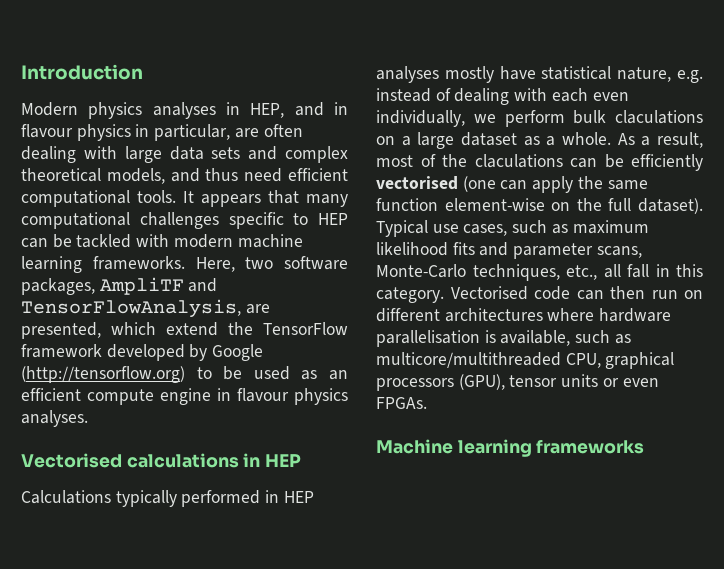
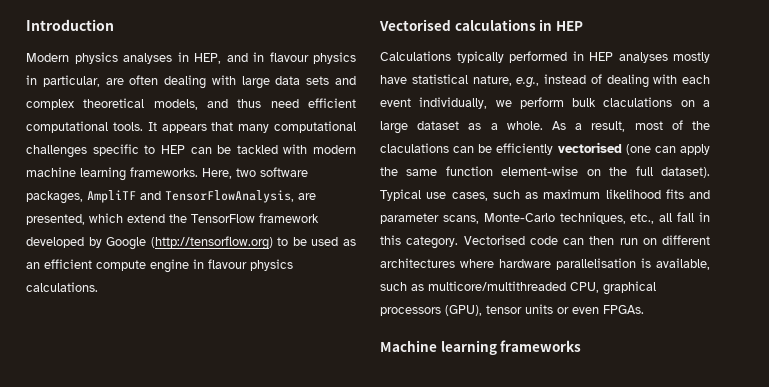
- Here, two software packages, AmpliTF and TensorFlowAnalysis, are presented, which extend the TensorFlow framework developed by Google (http://tensorflow.org) to be used as an efficient compute engine in flavour physics analyses.
+ Here, two software packages, AmpliTF and TensorFlowAnalysis, are presented, which extend the TensorFlow framework developed by Google (http://tensorflow.org) to be used as an efficient compute engine in flavour physics calculations.
- Calculations typically performed in HEP analyses mostly have statistical nature, e.g. instead of dealing with each even individually, we perform bulk claculations on a large dataset as a whole.
+ Calculations typically performed in HEP analyses mostly have statistical nature, e.g., instead of dealing with each event individually, we perform bulk claculations on a large dataset as a whole.

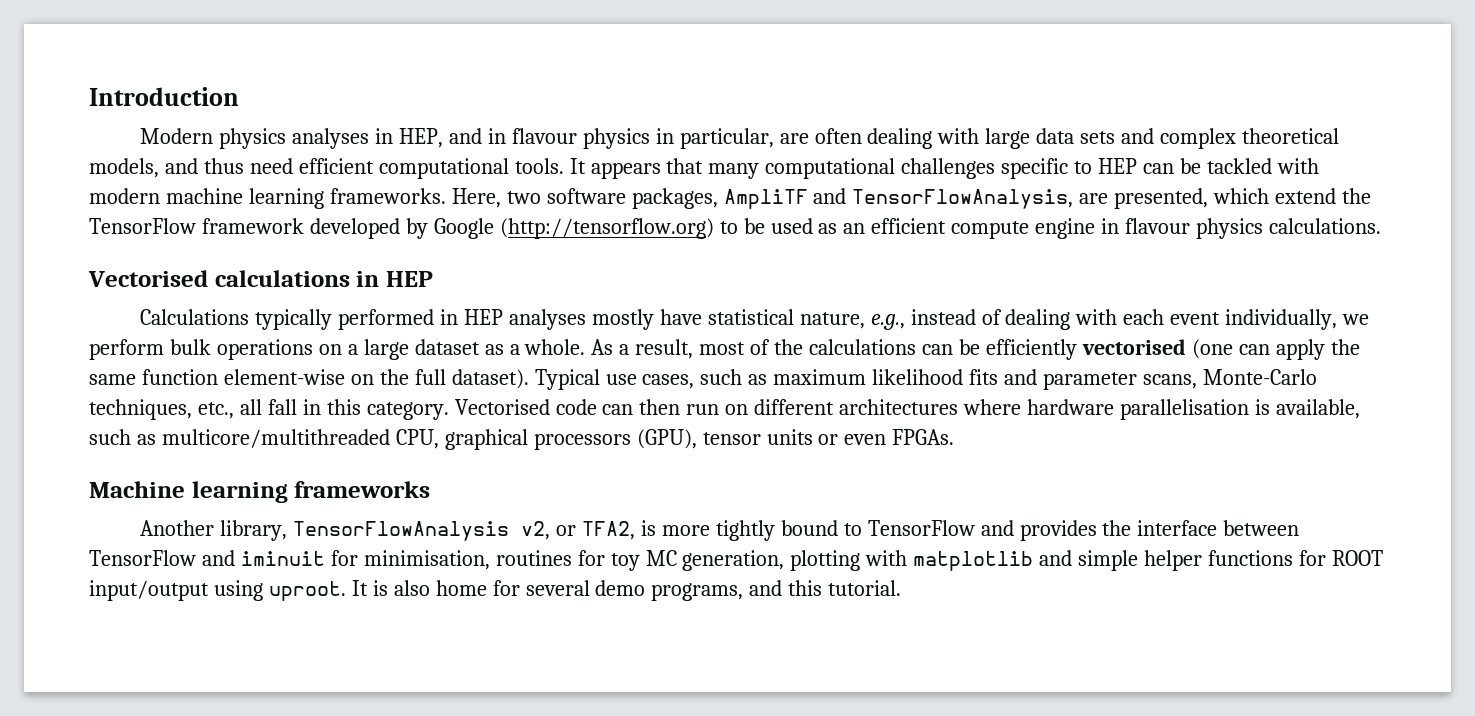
- Calculations typically performed in HEP analyses mostly have statistical nature, e.g., instead of dealing with each event individually, we perform bulk claculations on a large dataset as a whole.
+ Calculations typically performed in HEP analyses mostly have statistical nature, e.g., instead of dealing with each event individually, we perform bulk operations on a large dataset as a whole.
- As a result, most of the claculations can be efficiently vectorised (one can apply the same function element-wise on the full dataset).
+ As a result, most of the calculations can be efficiently vectorised (one can apply the same function element-wise on the full dataset).
+ Another library, TensorFlowAnalysis v2, or TFA2, is more tightly bound to TensorFlow and provides the interface between TensorFlow and iminuit for minimisation, routines for toy MC generation, plotting with matplotlib and simple helper functions for ROOT input/output using uproot. It is also home for several demo programs, and this tutorial.

